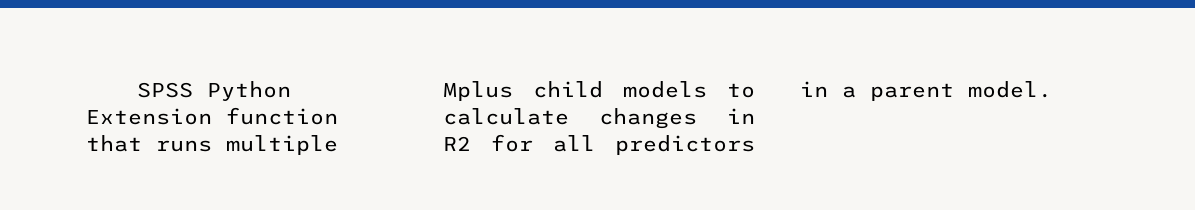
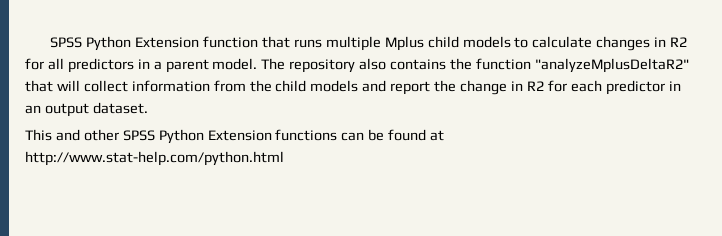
+ The repository also contains the function "analyzeMplusDeltaR2" that will collect information from the child models and report the change in R2 for each predictor in an output dataset.
+ This and other SPSS Python Extension functions can be found at http://www.stat-help.com/python.html

